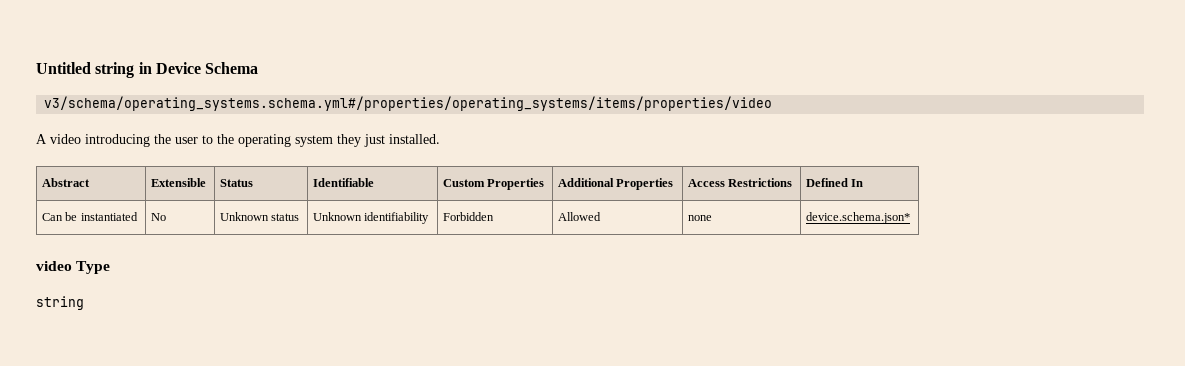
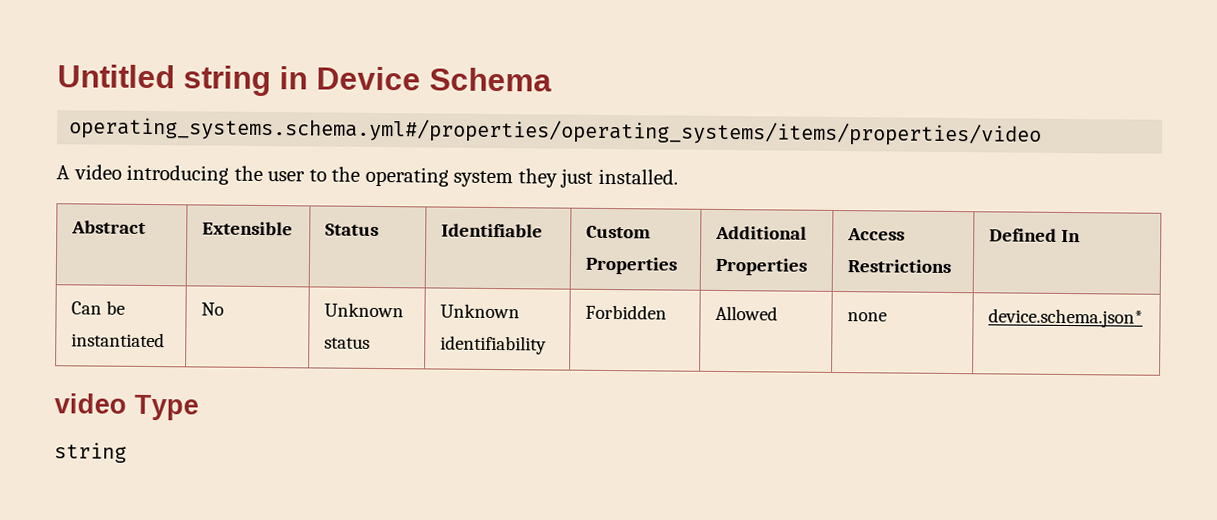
- v3/schema/operating_systems.schema.yml#/properties/operating_systems/items/properties/video
+ operating_systems.schema.yml#/properties/operating_systems/items/properties/video

